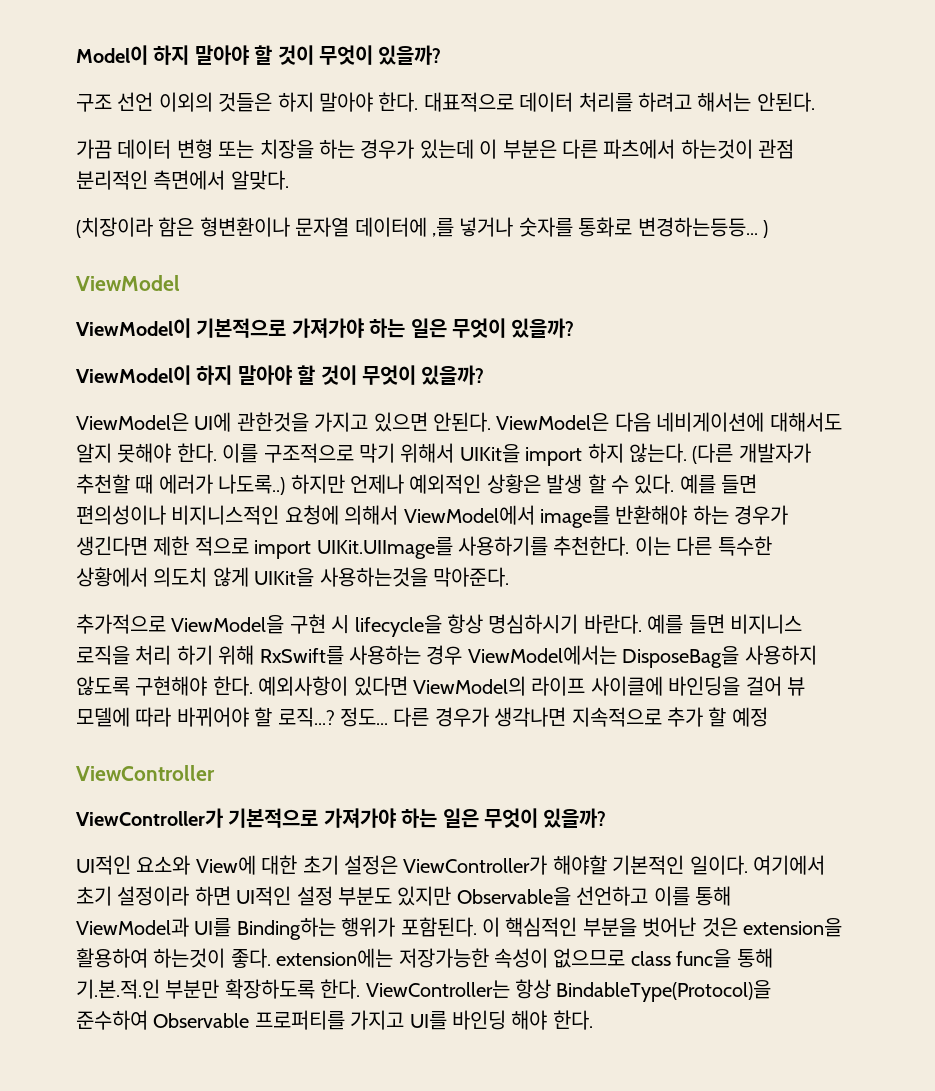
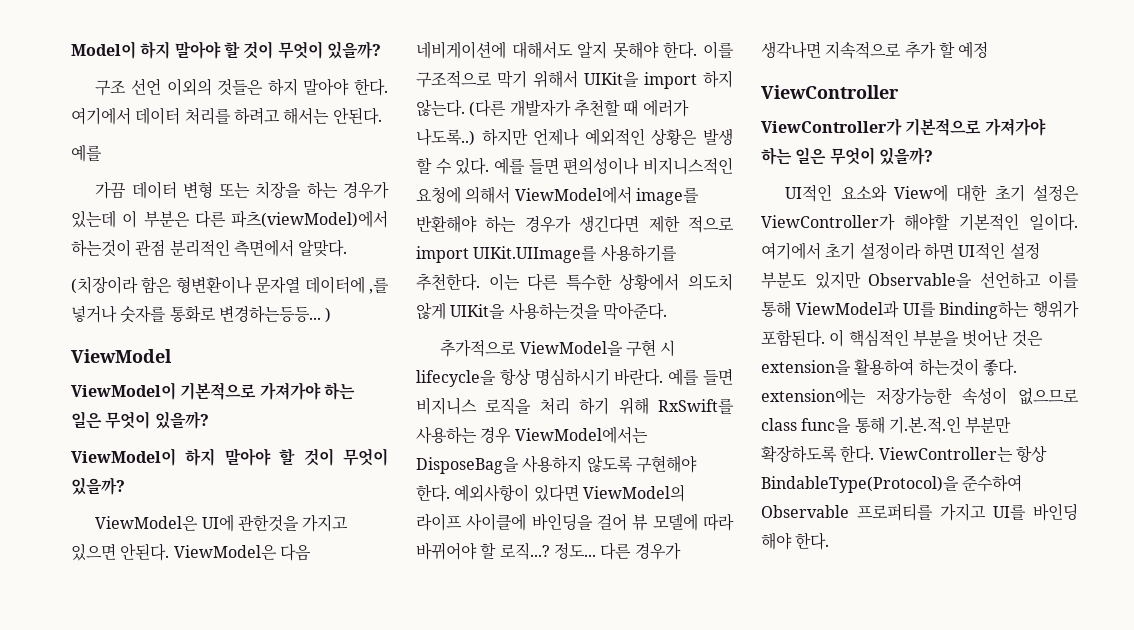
- 대표적으로 데이터 처리를 하려고 해서는 안된다.
+ 여기에서 데이터 처리를 하려고 해서는 안된다.
+ 예를
- 가끔 데이터 변형 또는 치장을 하는 경우가 있는데 이 부분은 다른 파츠에서 하는것이 관점 분리적인 측면에서 알맞다.
+ 가끔 데이터 변형 또는 치장을 하는 경우가 있는데 이 부분은 다른 파츠(viewModel)에서 하는것이 관점 분리적인 측면에서 알맞다.

